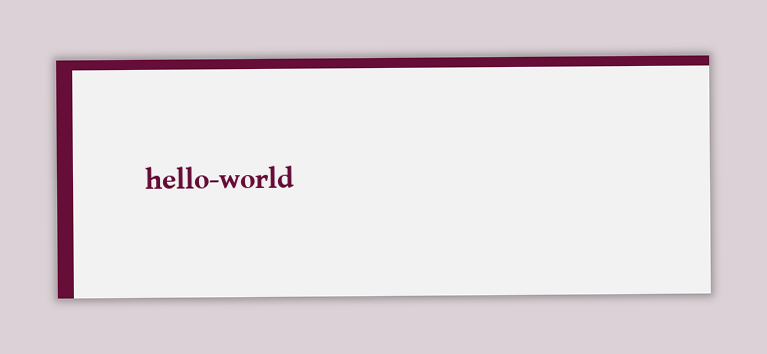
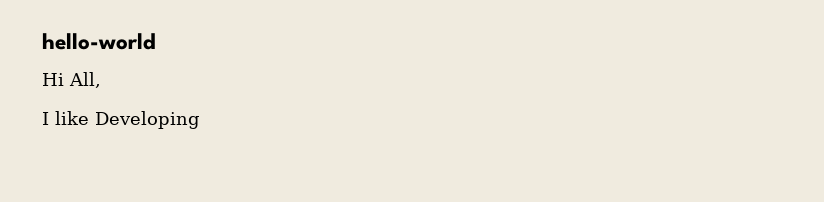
+ Hi All,
+ I like Developing

